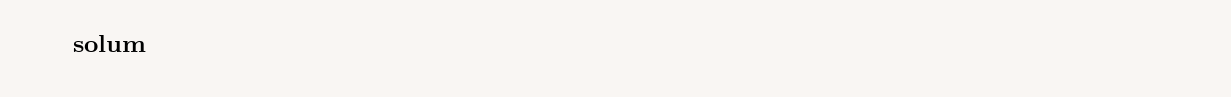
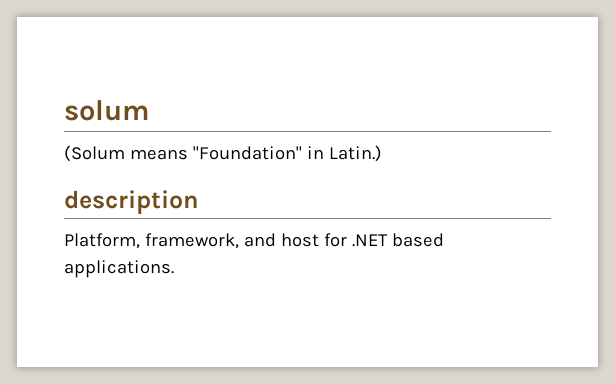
+ (Solum means "Foundation" in Latin.)
+ description
+ Platform, framework, and host for .NET based applications.

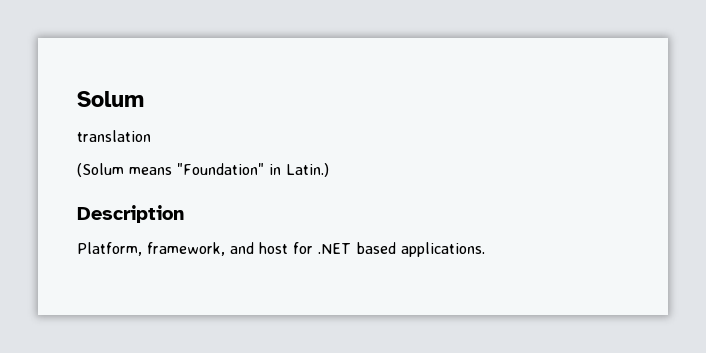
- solum
+ Solum
+ translation
- description
+ Description

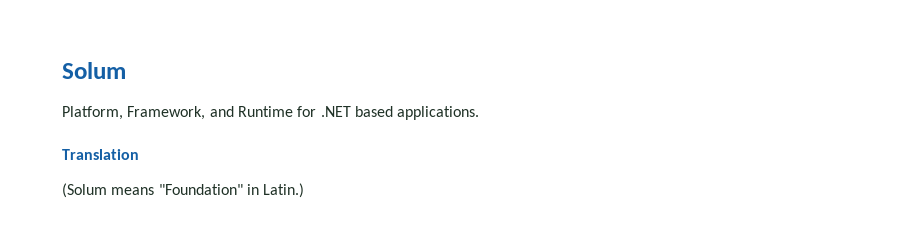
- translation
+ Platform, Framework, and Runtime for .NET based applications.
+ Translation
- Description
- Platform, framework, and host for .NET based applications.

